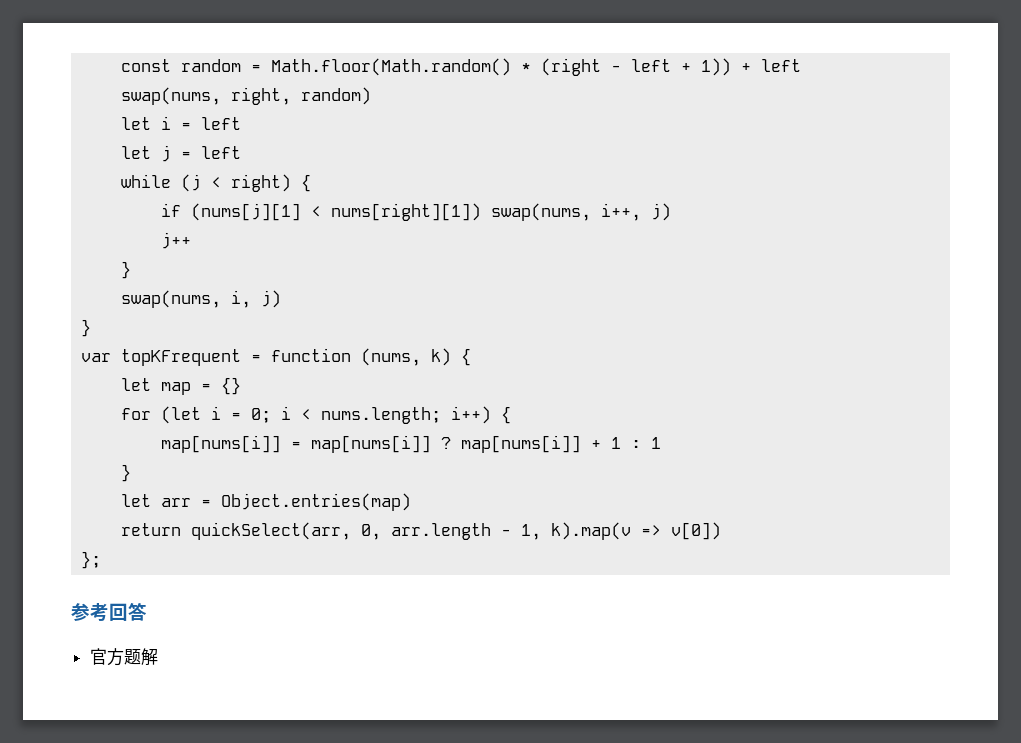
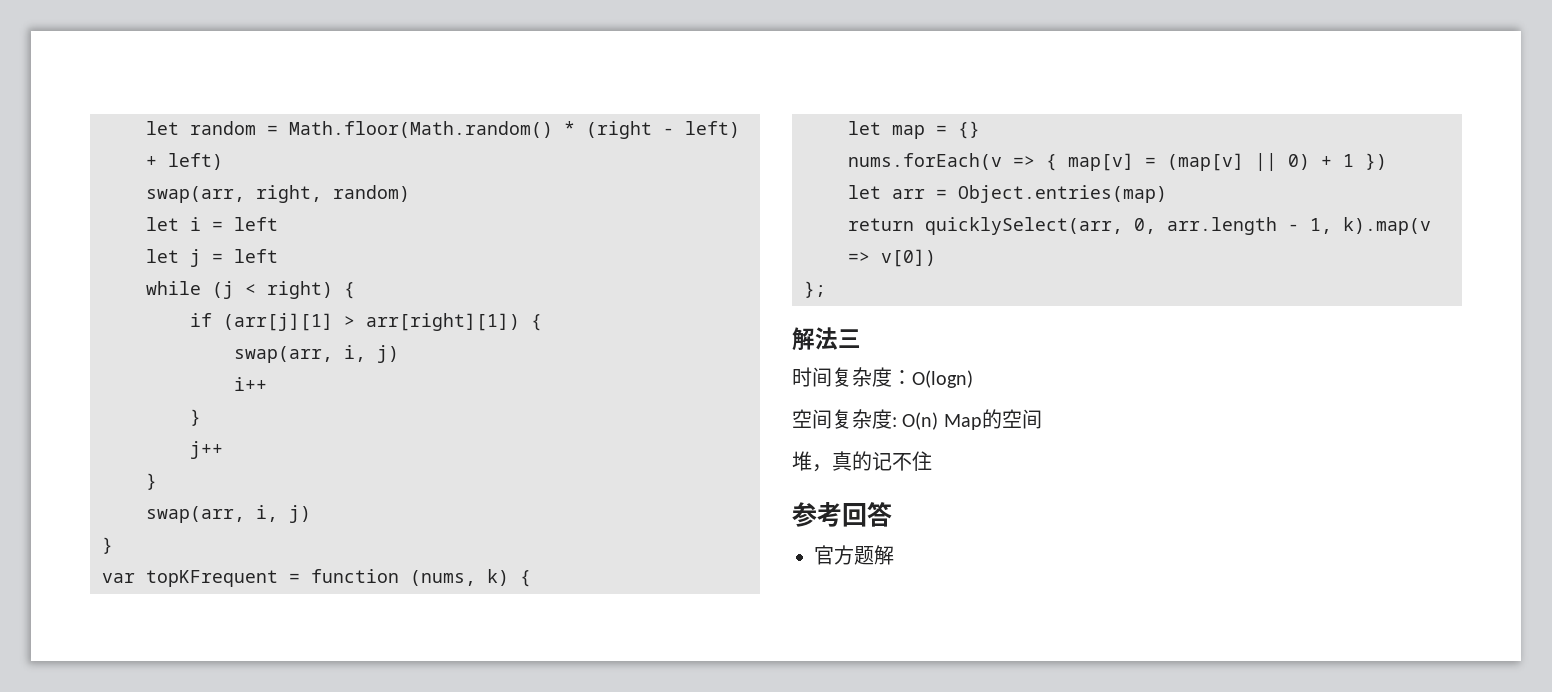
- const random = Math.floor(Math.random() * (right - left + 1)) + left
- swap(nums, right, random)
+ let random = Math.floor(Math.random() * (right - left) + left)
+ swap(arr, right, random)
- if (nums[j][1] < nums[right][1]) swap(nums, i++, j)
+ if (arr[j][1] > arr[right][1]) {
+ swap(arr, i, j)
+ i++
+ }
  j++
  }
- swap(nums, i, j)
+ swap(arr, i, j)
- for (let i = 0; i < nums.length; i++) {
- map[nums[i]] = map[nums[i]] ? map[nums[i]] + 1 : 1
- }
+ nums.forEach(v => { map[v] = (map[v] || 0) + 1 })
- return quickSelect(arr, 0, arr.length - 1, k).map(v => v[0])
+ return quicklySelect(arr, 0, arr.length - 1, k).map(v => v[0])
+ 解法三
+ 时间复杂度：O(logn)
+ 空间复杂度: O(n) Map的空间
+ 堆，真的记不住

